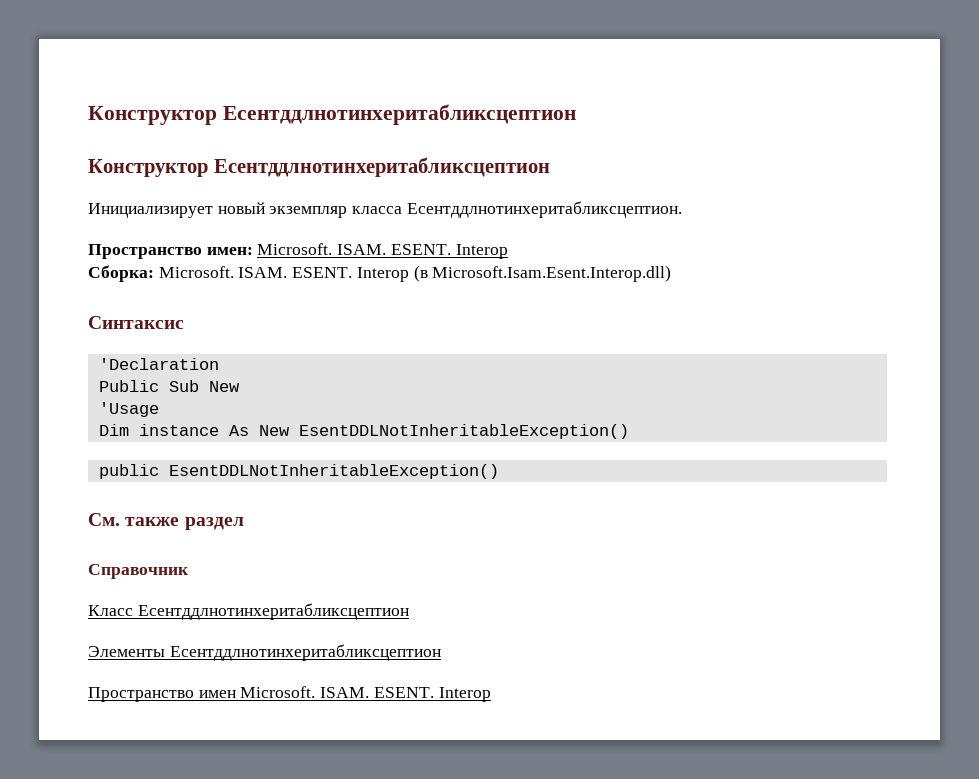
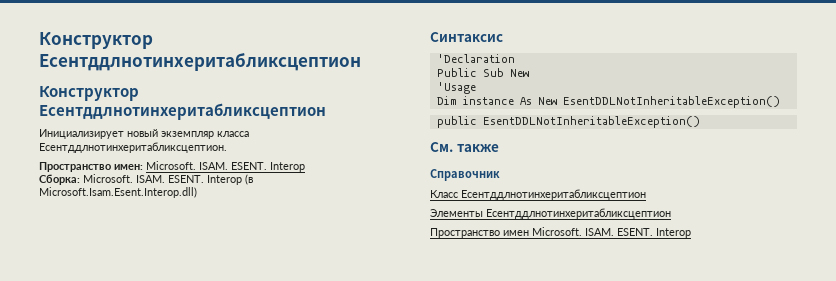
- См. также раздел
+ См. также

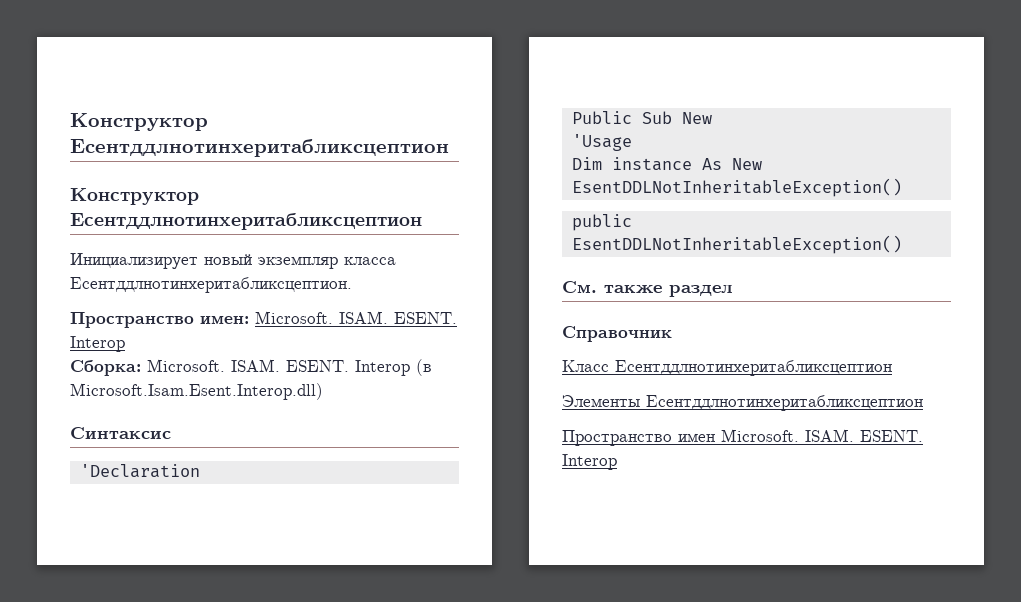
- См. также
+ См. также раздел

